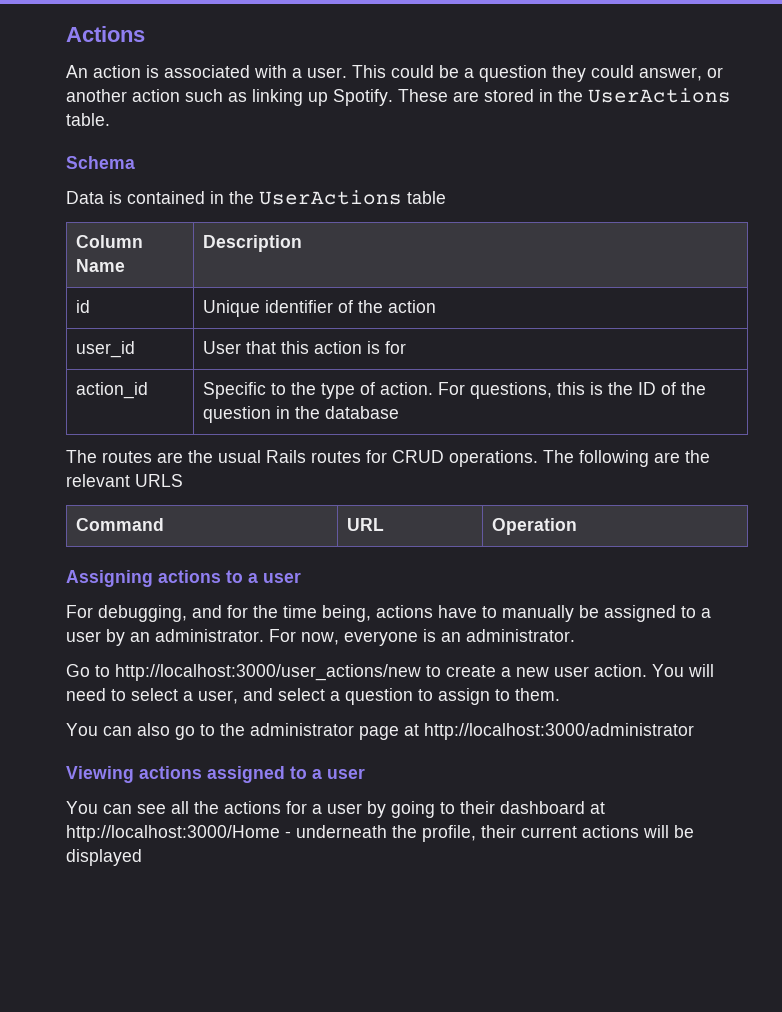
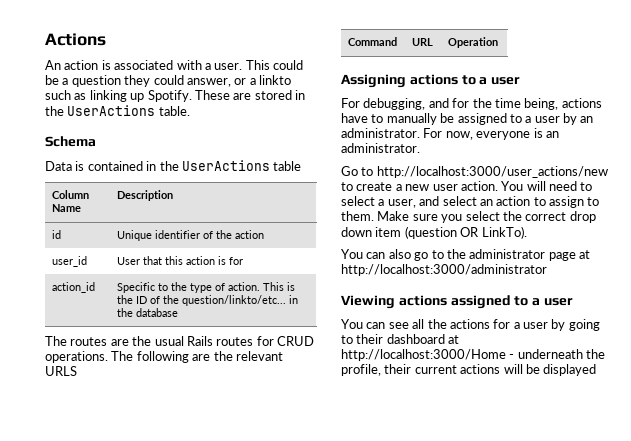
- This could be a question they could answer, or another action such as linking up Spotify.
+ This could be a question they could answer, or a linkto such as linking up Spotify.
- action_id | Specific to the type of action. For questions, this is the ID of the question in the database
+ action_id | Specific to the type of action. This is the ID of the question/linkto/etc... in the database
- You will need to select a user, and select a question to assign to them.
+ You will need to select a user, and select an action to assign to them. Make sure you select the correct drop down item (question OR LinkTo).

